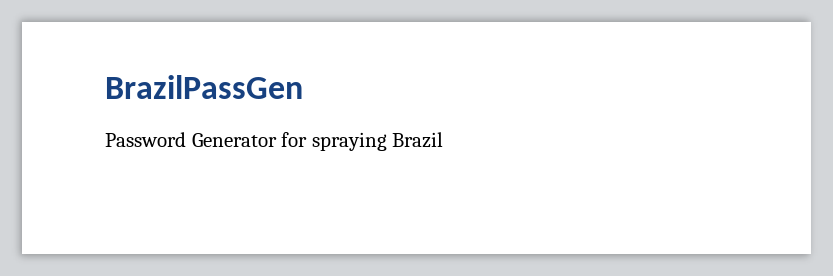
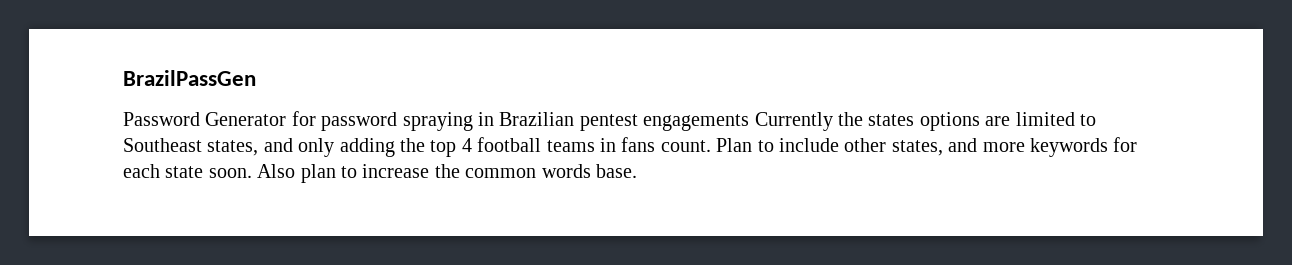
- Password Generator for spraying Brazil
+ Password Generator for password spraying in Brazilian pentest engagements Currently the states options are limited to Southeast states, and only adding the top 4 football teams in fans count. Plan to include other states, and more keywords for each state soon. Also plan to increase the common words base.

